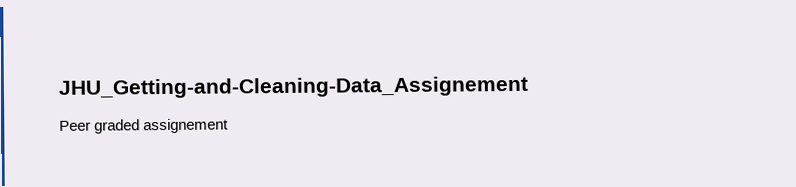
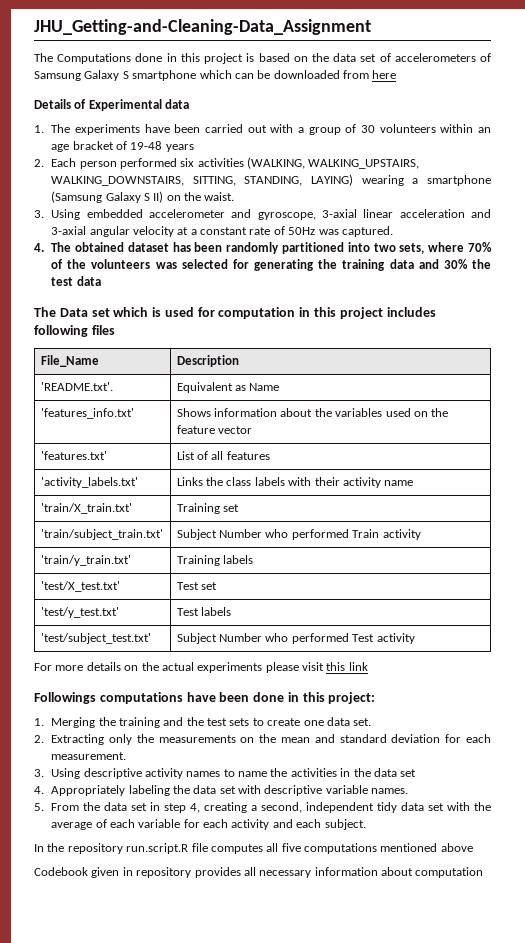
- JHU_Getting-and-Cleaning-Data_Assignement
- Peer graded assignement
+ JHU_Getting-and-Cleaning-Data_Assignment
+ The Computations done in this project is based on the data set of accelerometers of Samsung Galaxy S smartphone which can be downloaded from here
+ Details of Experimental data
+ 1. The experiments have been carried out with a group of 30 volunteers within an age bracket of 19-48 years
+ 2. Each person performed six activities (WALKING, WALKING_UPSTAIRS, WALKING_DOWNSTAIRS, SITTING, STANDING, LAYING) wearing a smartphone (Samsung Galaxy S II) on the waist.
+ 3. Using embedded accelerometer and gyroscope, 3-axial linear acceleration and 3-axial angular velocity at a constant rate of 50Hz was captured.
+ 4. The obtained dataset has been randomly partitioned into two sets, where 70% of the volunteers was selected for generating the training data and 30% the test data
+ The Data set which is used for computation in this project includes following files
+ File_Name | Description
+ 'README.txt'. | Equivalent as Name
+ 'features_info.txt' | Shows information about the variables used on the feature vector
+ 'features.txt' | List of all features
+ 'activity_labels.txt' | Links the class labels with their activity name
+ 'train/X_train.txt' | Training set
+ 'train/subject_train.txt' | Subject Number who performed Train activity
+ 'train/y_train.txt' | Training labels
+ 'test/X_test.txt' | Test set
+ 'test/y_test.txt' | Test labels
+ 'test/subject_test.txt' | Subject Number who performed Test activity
+ For more details on the actual experiments please visit this link
+ Followings computations have been done in this project:
+ 1. Merging the training and the test sets to create one data set.
+ 2. Extracting only the measurements on the mean and standard deviation for each measurement.
+ 3. Using descriptive activity names to name the activities in the data set
+ 4. Appropriately labeling the data set with descriptive variable names.
+ 5. From the data set in step 4, creating a second, independent tidy data set with the average of each variable for each activity and each subject.
+ In the repository run.script.R file computes all five computations mentioned above
+ Codebook given in repository provides all necessary information about computation

